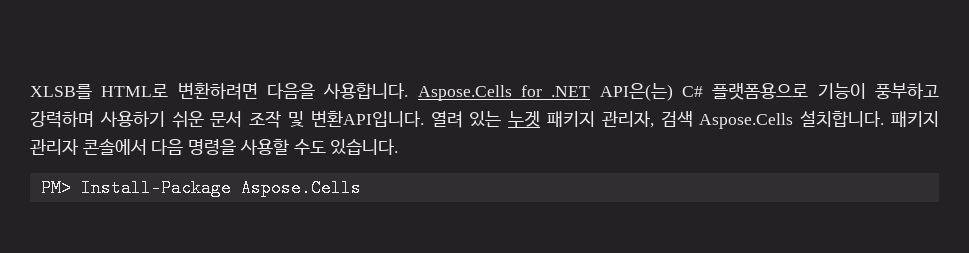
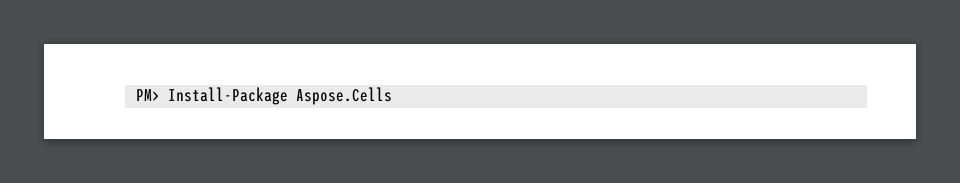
- XLSB를 HTML로 변환하려면 다음을 사용합니다. Aspose.Cells for .NET API은(는) C# 플랫폼용으로 기능이 풍부하고 강력하며 사용하기 쉬운 문서 조작 및 변환API입니다. 열려 있는 누겟 패키지 관리자, 검색 Aspose.Cells 설치합니다. 패키지 관리자 콘솔에서 다음 명령을 사용할 수도 있습니다.

